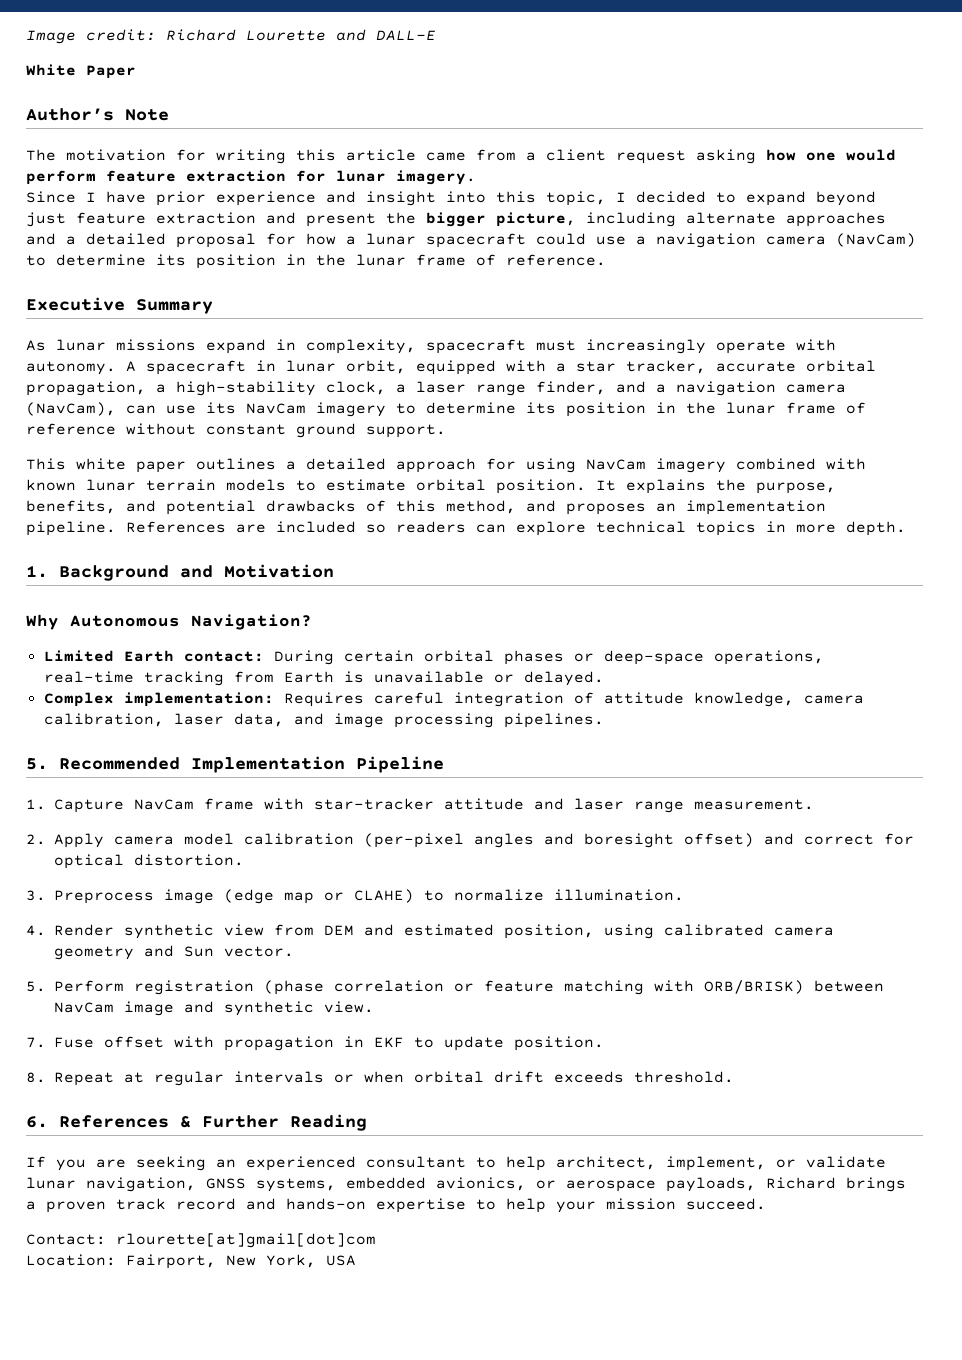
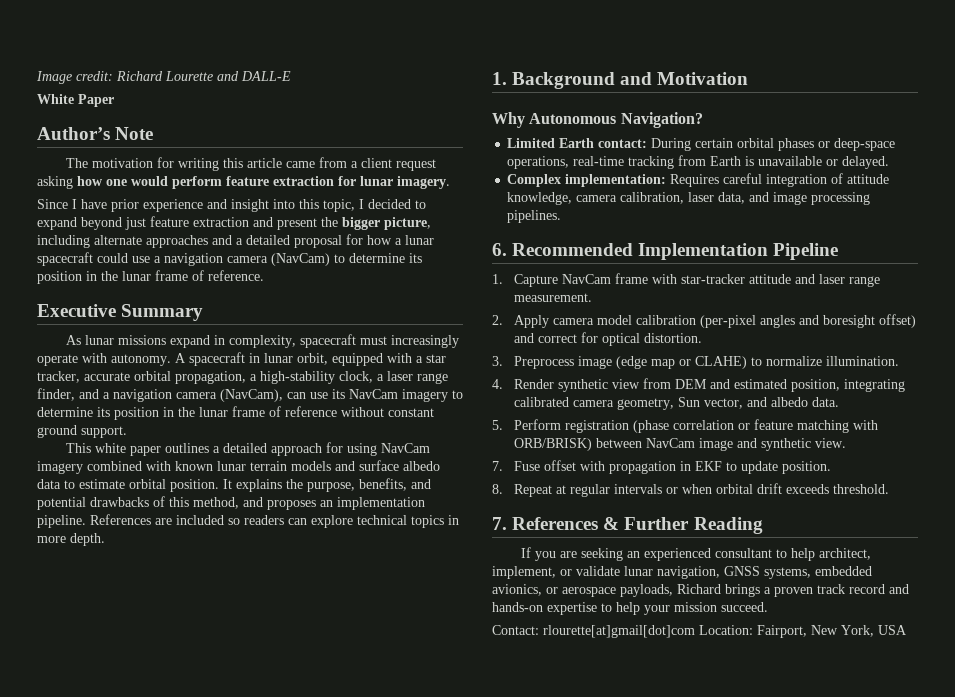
- This white paper outlines a detailed approach for using NavCam imagery combined with known lunar terrain models to estimate orbital position.
+ This white paper outlines a detailed approach for using NavCam imagery combined with known lunar terrain models and surface albedo data to estimate orbital position.
- 5. Recommended Implementation Pipeline
+ 6. Recommended Implementation Pipeline
- 4. Render synthetic view from DEM and estimated position, using calibrated camera geometry and Sun vector.
+ 4. Render synthetic view from DEM and estimated position, integrating calibrated camera geometry, Sun vector, and albedo data.
- 6. References & Further Reading
+ 7. References & Further Reading
- Contact: rlourette[at]gmail[dot]com
- Location: Fairport, New York, USA
+ Contact: rlourette[at]gmail[dot]com Location: Fairport, New York, USA

